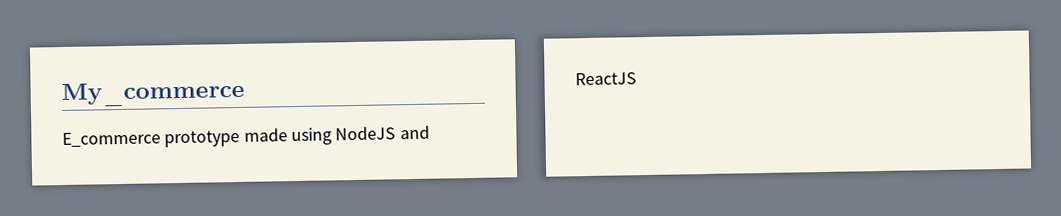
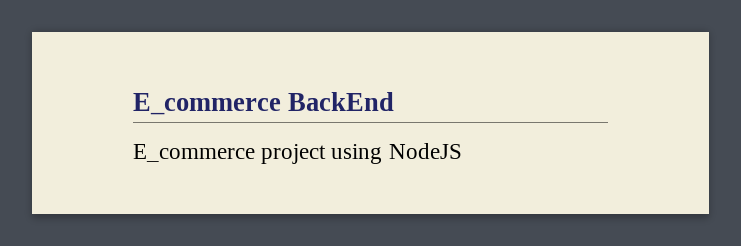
- My_commerce
- E_commerce prototype made using NodeJS and ReactJS
+ E_commerce BackEnd
+ E_commerce project using NodeJS

